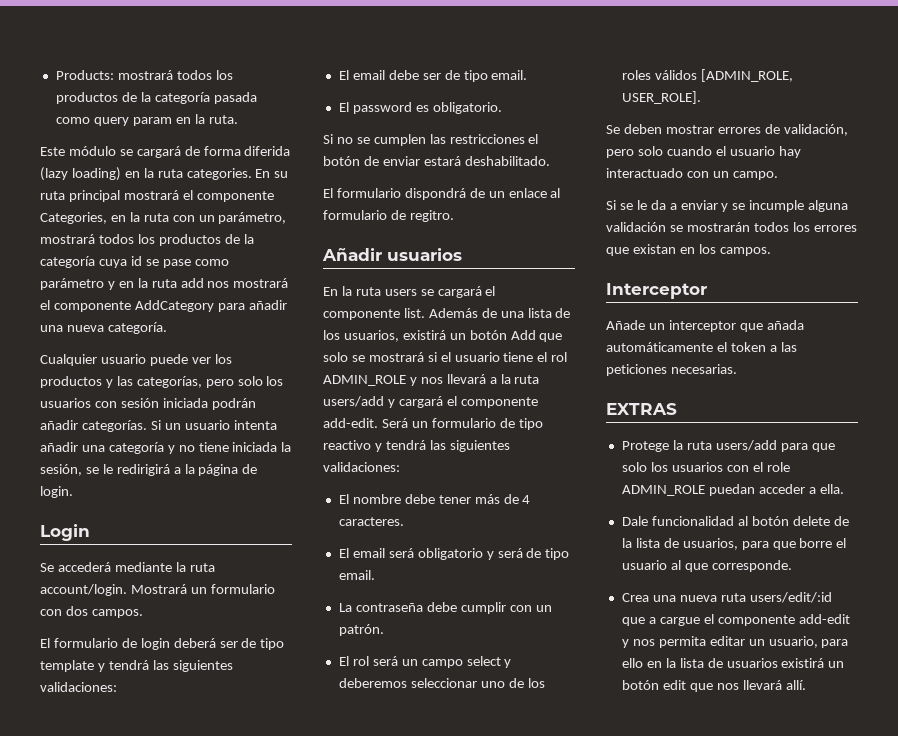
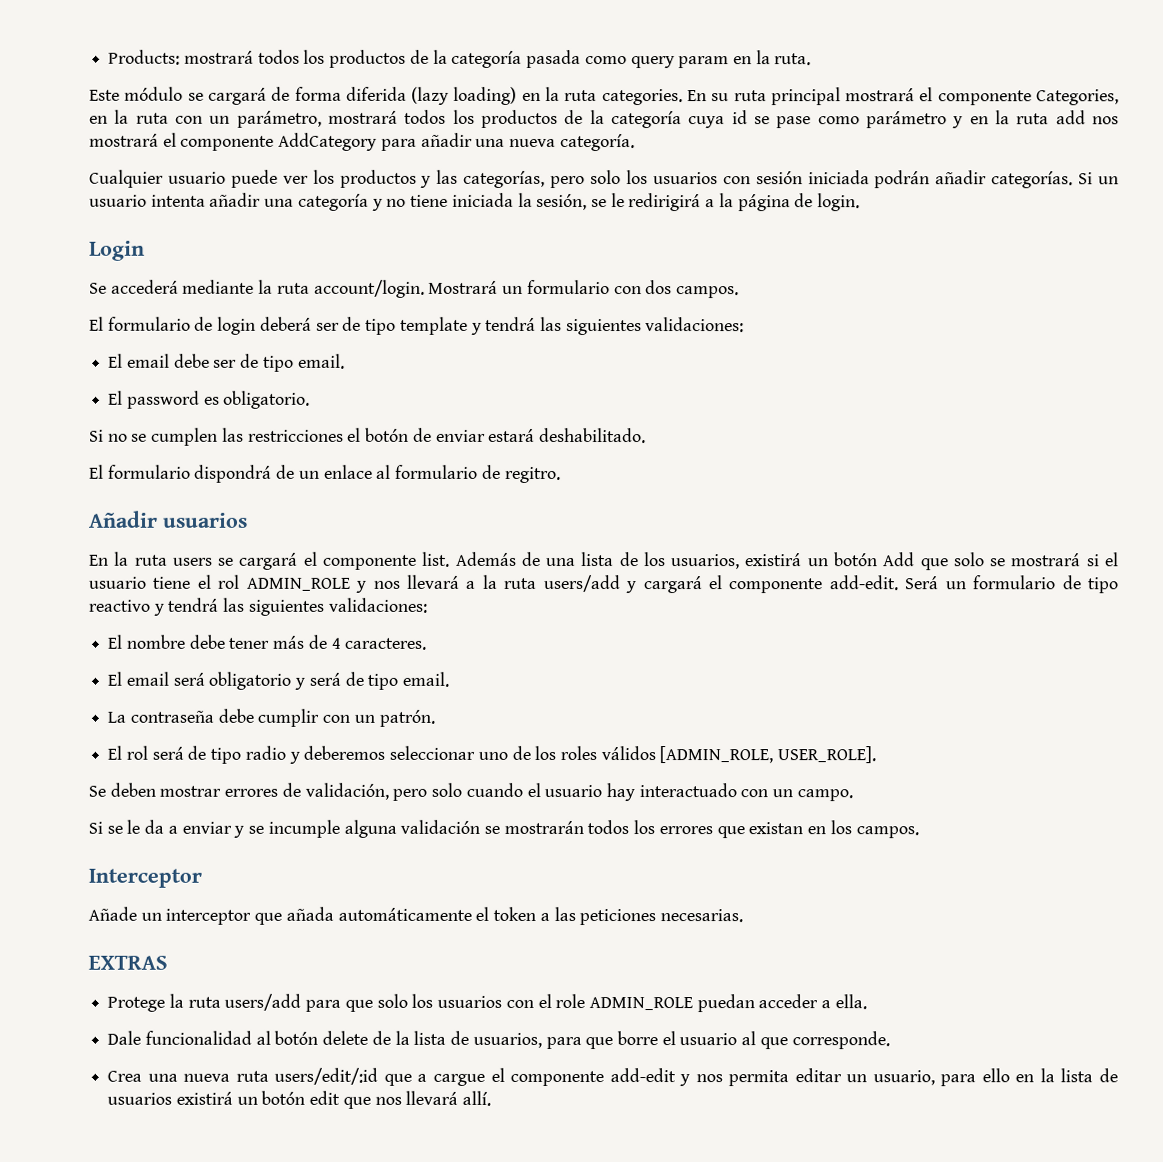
- El rol será un campo select y deberemos seleccionar uno de los roles válidos [ADMIN_ROLE, USER_ROLE].
+ El rol será de tipo radio y deberemos seleccionar uno de los roles válidos [ADMIN_ROLE, USER_ROLE].

